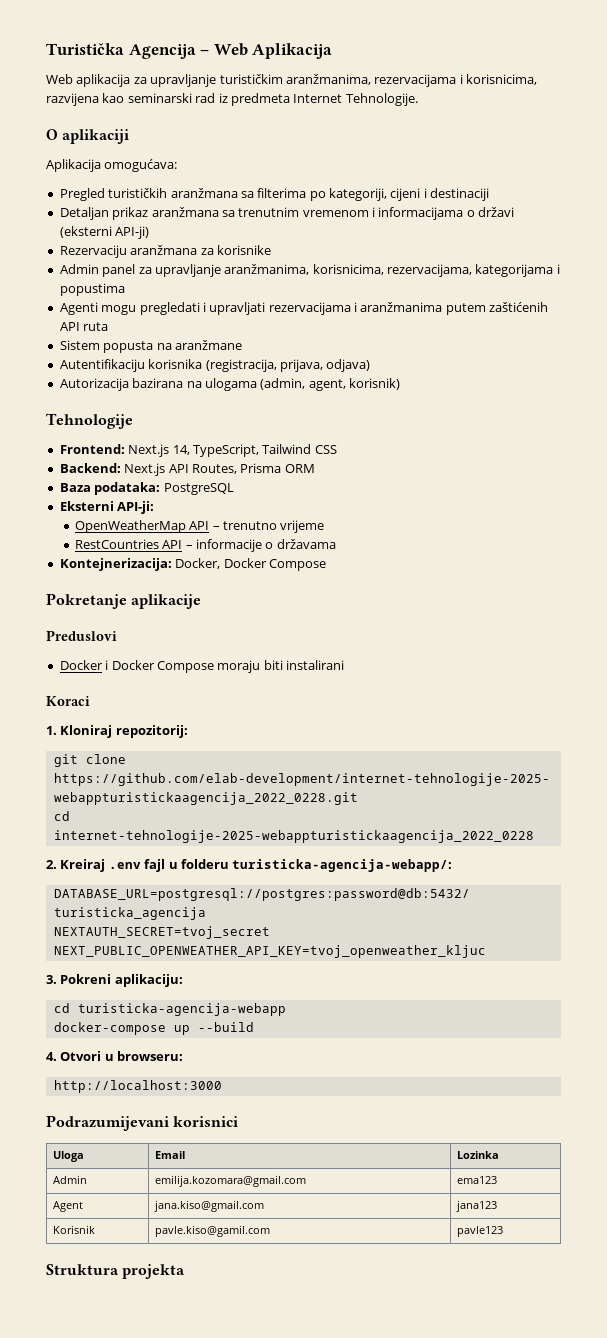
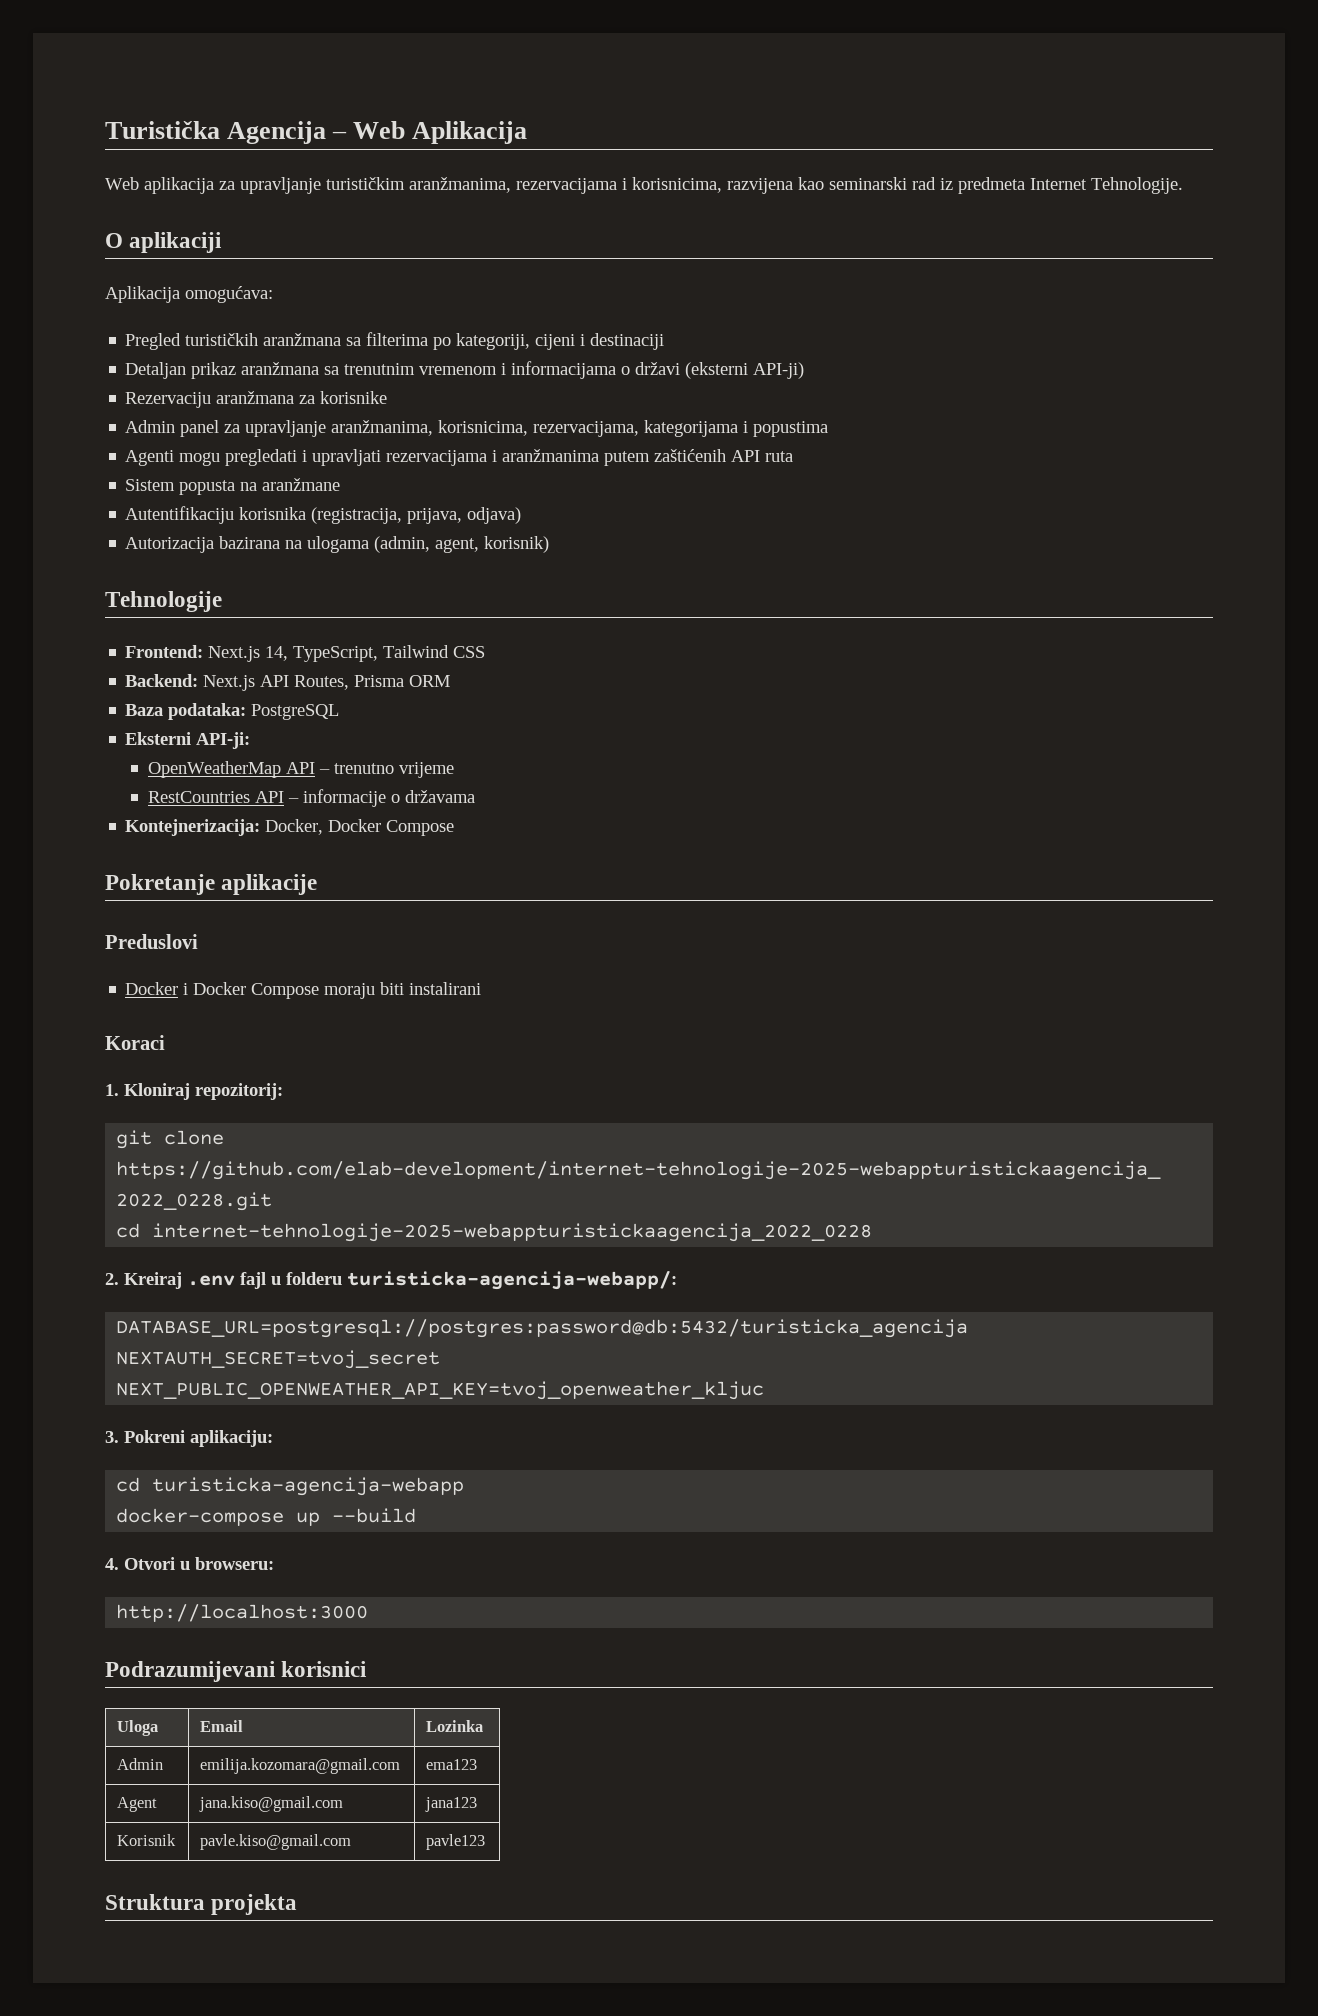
- Korisnik | pavle.kiso@gamil.com | pavle123
+ Korisnik | pavle.kiso@gmail.com | pavle123

